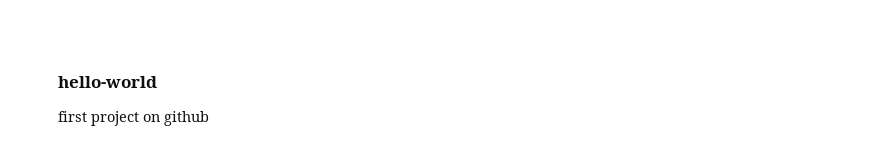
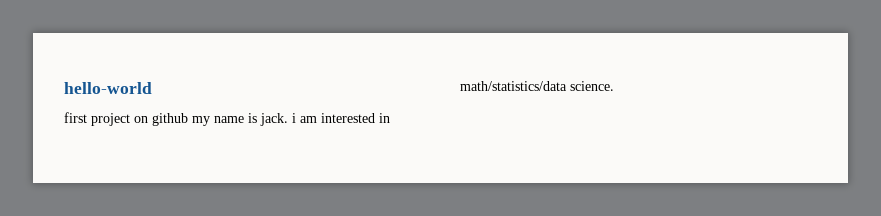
- first project on github
+ first project on github my name is jack. i am interested in math/statistics/data science.

